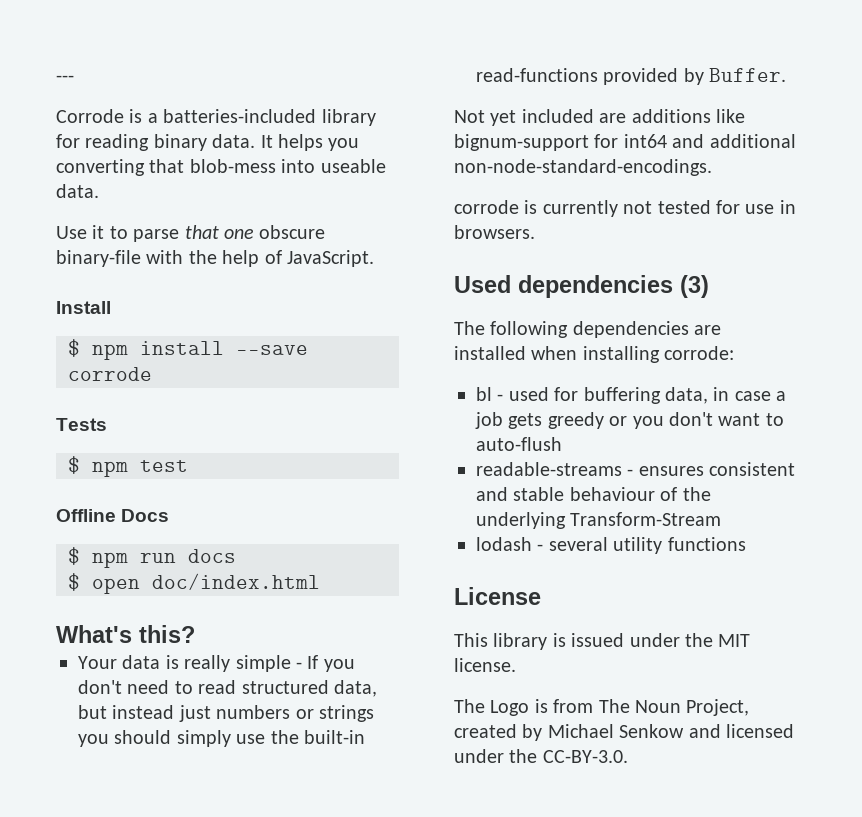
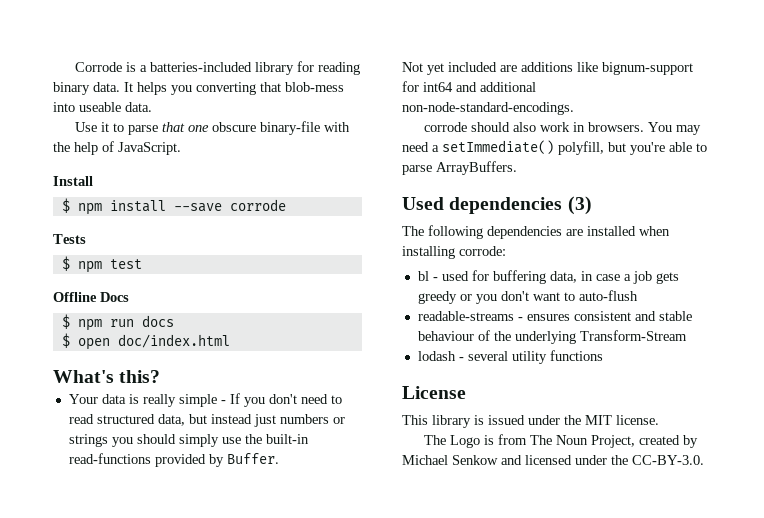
- ---
- corrode is currently not tested for use in browsers.
+ corrode should also work in browsers. You may need a setImmediate() polyfill, but you're able to parse ArrayBuffers.

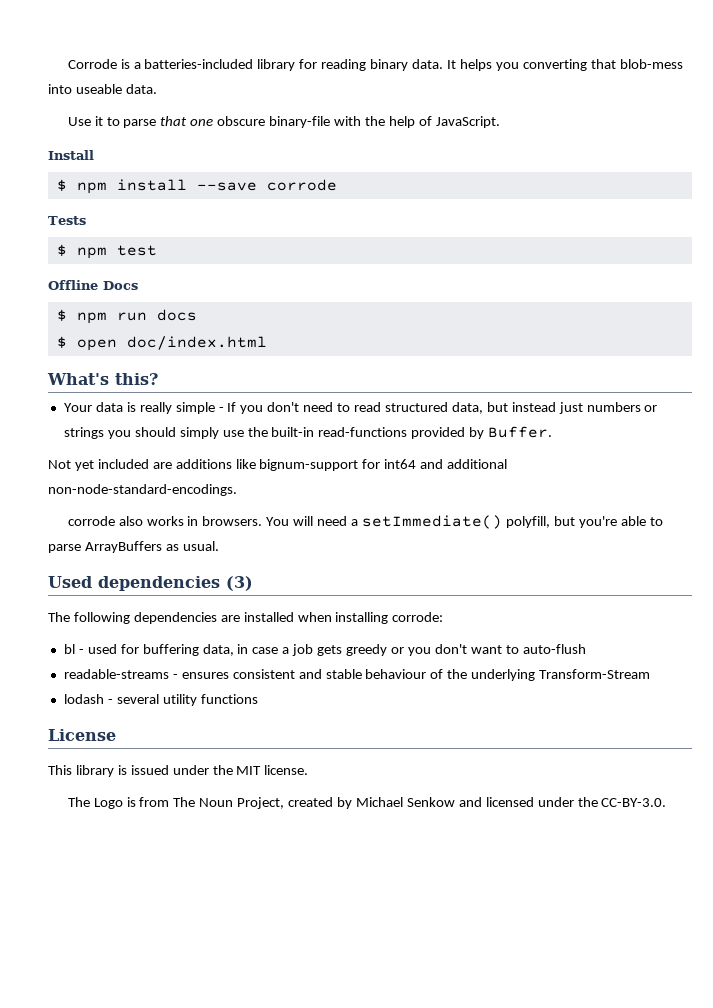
- corrode should also work in browsers.
+ corrode also works in browsers.
- You may need a setImmediate() polyfill, but you're able to parse ArrayBuffers.
+ You will need a setImmediate() polyfill, but you're able to parse ArrayBuffers as usual.

